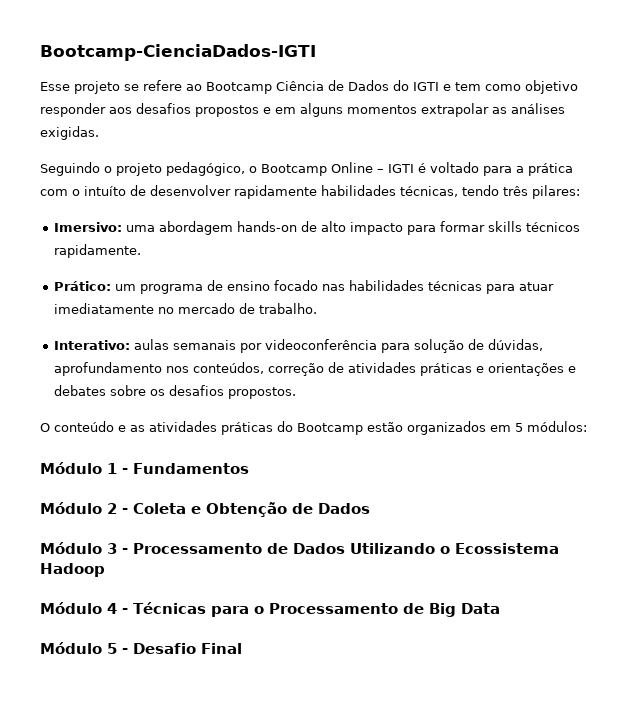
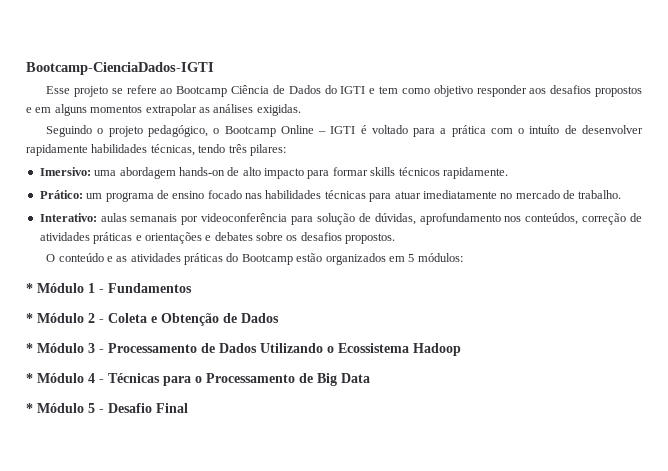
- Módulo 1 - Fundamentos
+ * Módulo 1 - Fundamentos
- Módulo 2 - Coleta e Obtenção de Dados
+ * Módulo 2 - Coleta e Obtenção de Dados
- Módulo 3 - Processamento de Dados Utilizando o Ecossistema Hadoop
+ * Módulo 3 - Processamento de Dados Utilizando o Ecossistema Hadoop
- Módulo 4 - Técnicas para o Processamento de Big Data
+ * Módulo 4 - Técnicas para o Processamento de Big Data
- Módulo 5 - Desafio Final
+ * Módulo 5 - Desafio Final

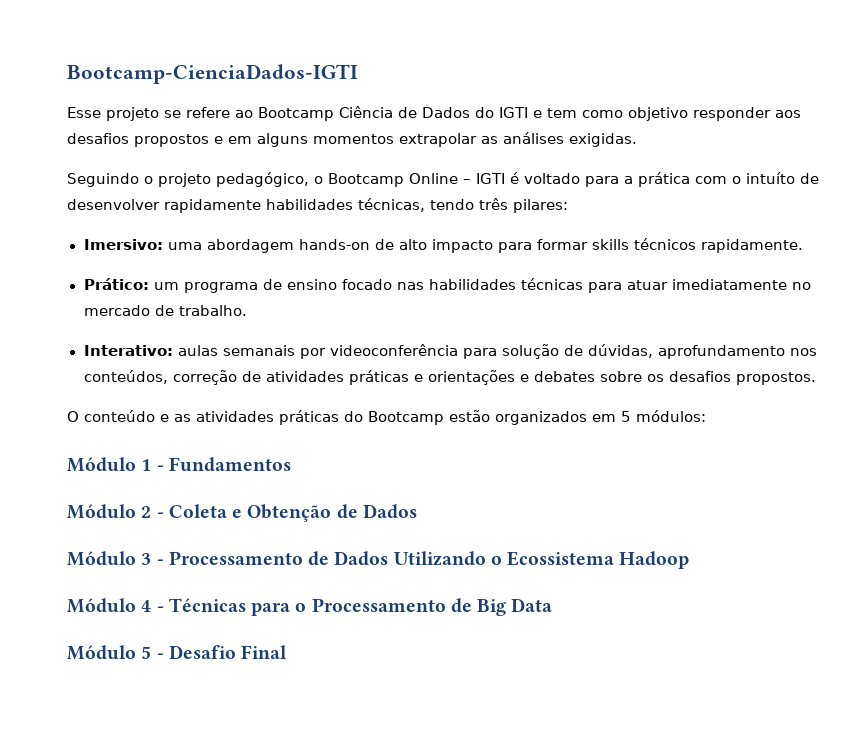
- * Módulo 1 - Fundamentos
+ Módulo 1 - Fundamentos
- * Módulo 2 - Coleta e Obtenção de Dados
+ Módulo 2 - Coleta e Obtenção de Dados
- * Módulo 3 - Processamento de Dados Utilizando o Ecossistema Hadoop
+ Módulo 3 - Processamento de Dados Utilizando o Ecossistema Hadoop
- * Módulo 4 - Técnicas para o Processamento de Big Data
+ Módulo 4 - Técnicas para o Processamento de Big Data
- * Módulo 5 - Desafio Final
+ Módulo 5 - Desafio Final

